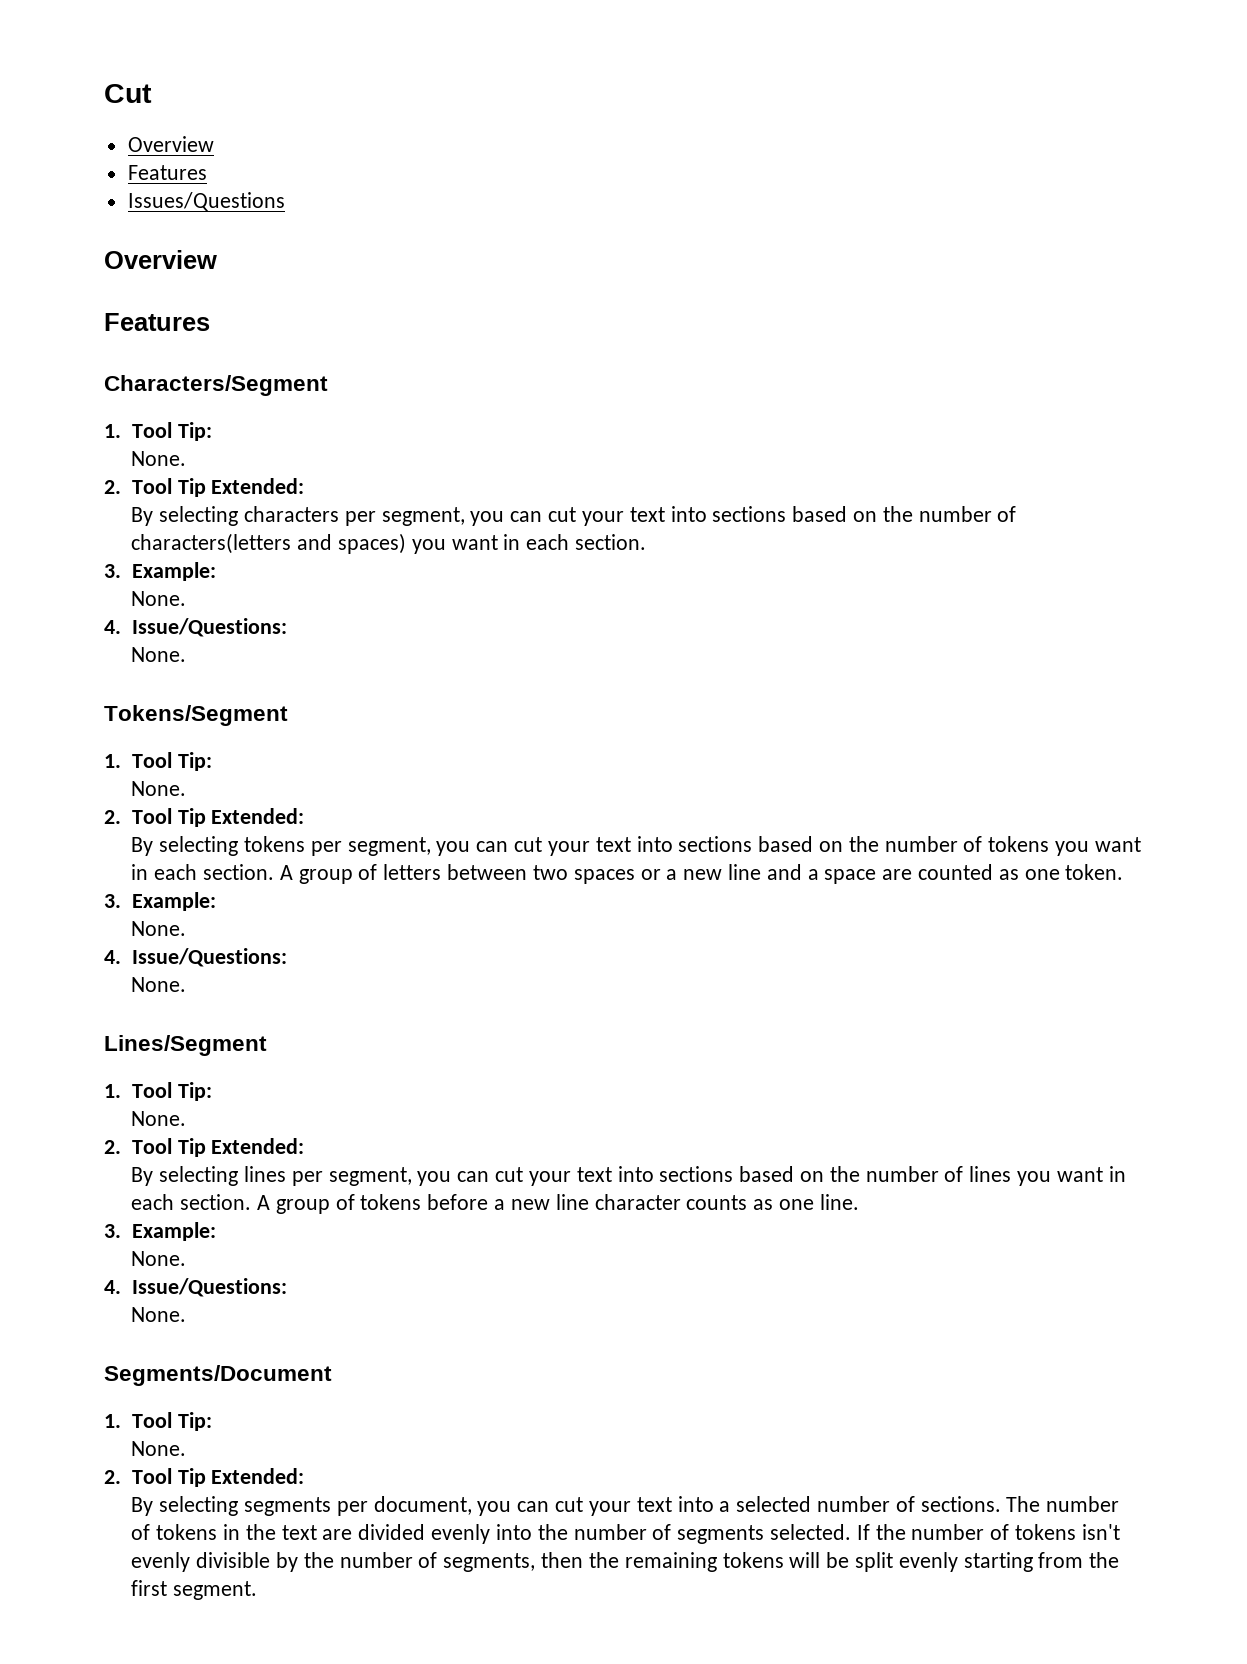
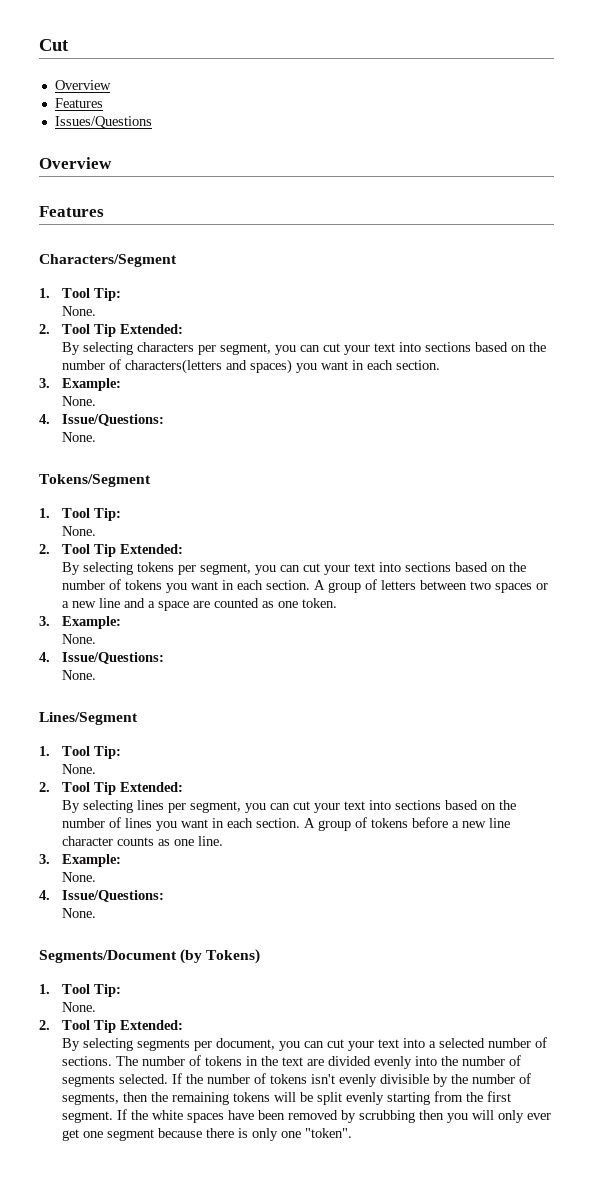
- Segments/Document
+ Segments/Document (by Tokens)
+ If the white spaces have been removed by scrubbing then you will only ever get one segment because there is only one "token".

